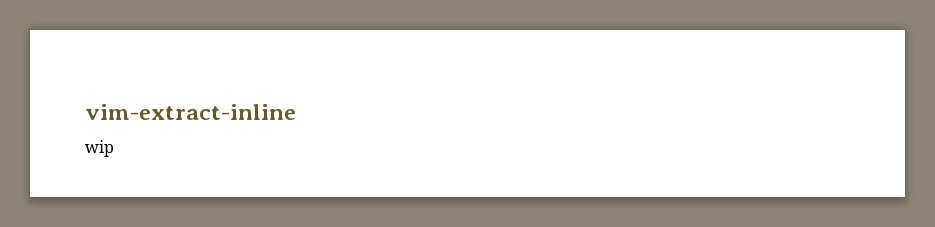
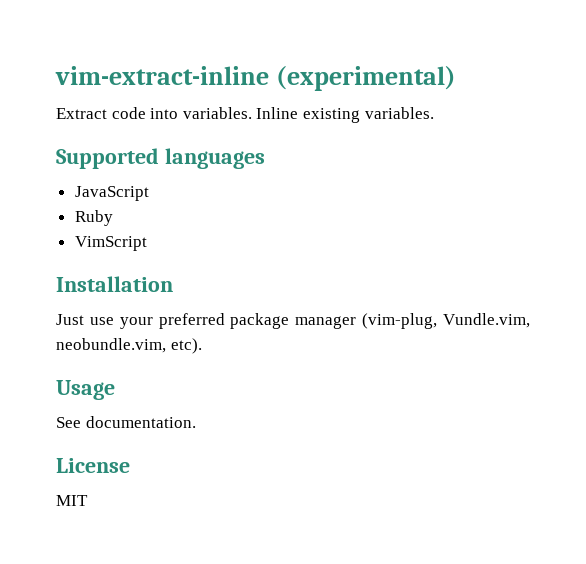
- vim-extract-inline
- wip
+ vim-extract-inline (experimental)
+ Extract code into variables. Inline existing variables.
+ Supported languages
+ JavaScript
+ Ruby
+ VimScript
+ Installation
+ Just use your preferred package manager (vim-plug, Vundle.vim, neobundle.vim, etc).
+ Usage
+ See documentation.
+ License
+ MIT

